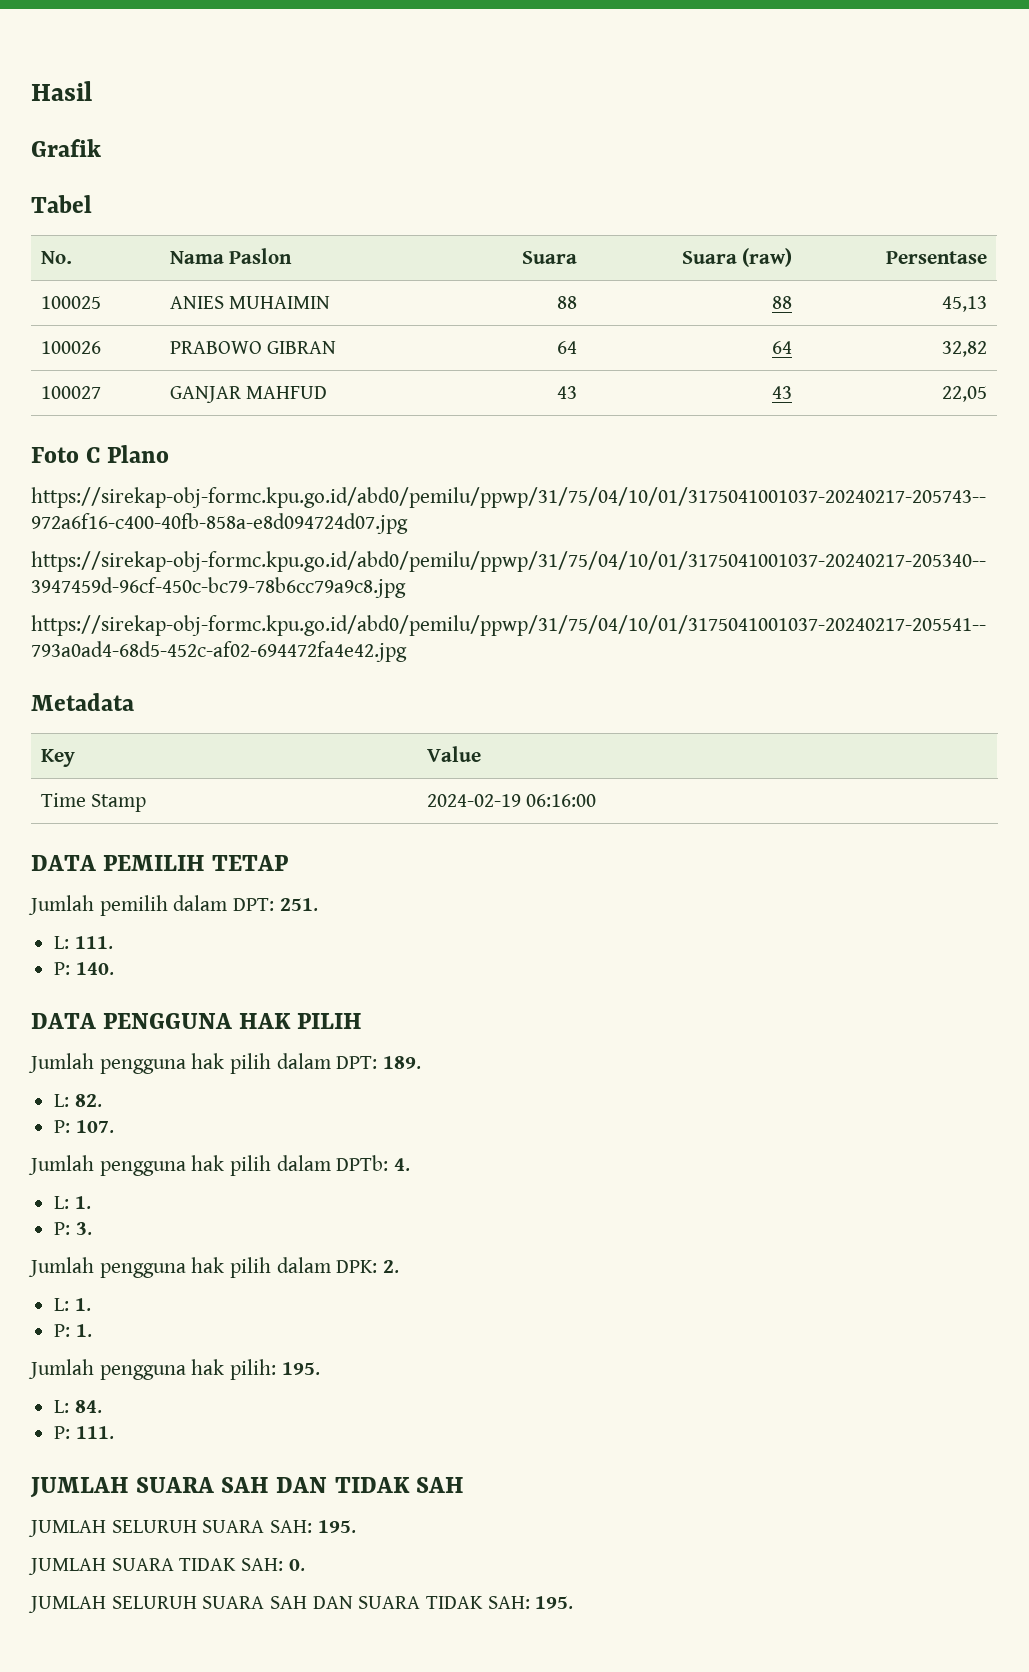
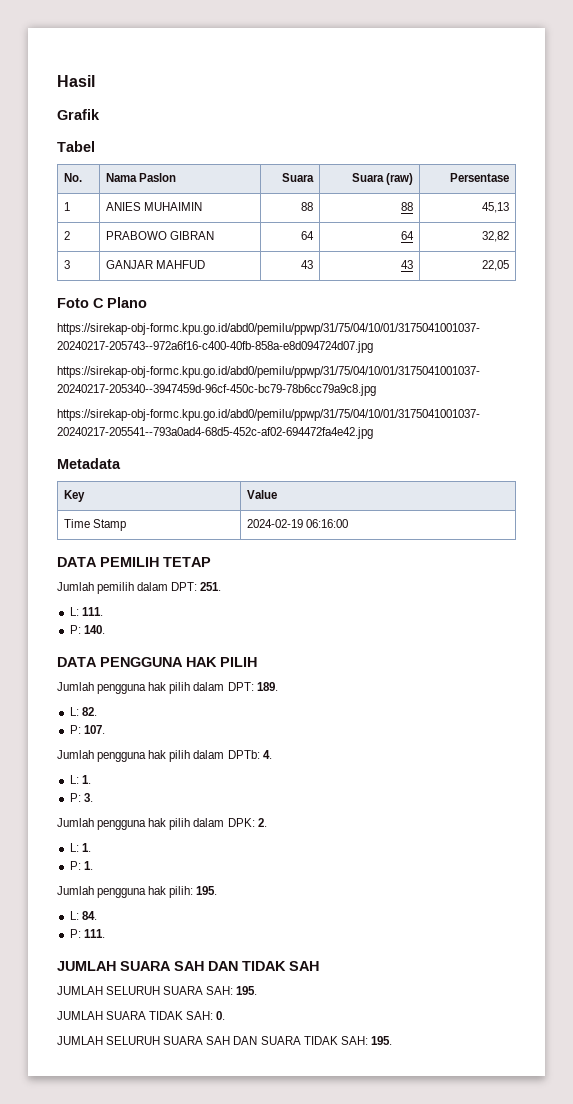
- 100025 | ANIES MUHAIMIN | 88 | 88 | 45,13
+ 1 | ANIES MUHAIMIN | 88 | 88 | 45,13
- 100026 | PRABOWO GIBRAN | 64 | 64 | 32,82
+ 2 | PRABOWO GIBRAN | 64 | 64 | 32,82
- 100027 | GANJAR MAHFUD | 43 | 43 | 22,05
+ 3 | GANJAR MAHFUD | 43 | 43 | 22,05

